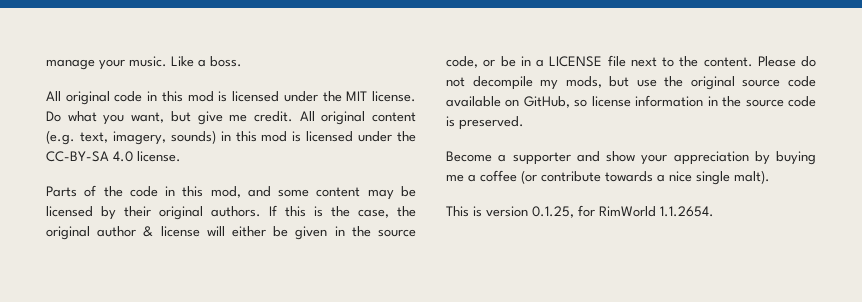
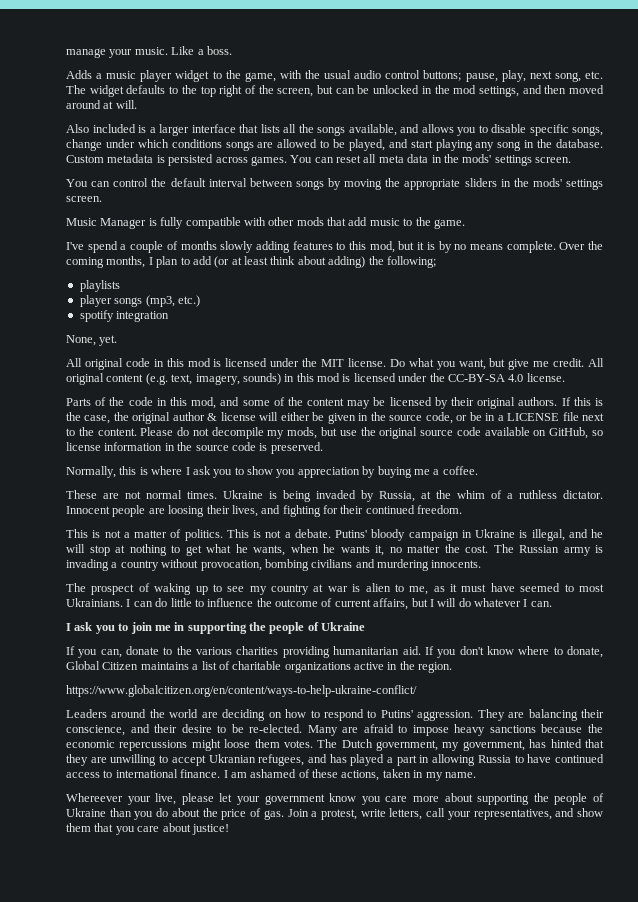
+ Adds a music player widget to the game, with the usual audio control buttons; pause, play, next song, etc. The widget defaults to the top right of the screen, but can be unlocked in the mod settings, and then moved around at will.
+ Also included is a larger interface that lists all the songs available, and allows you to disable specific songs, change under which conditions songs are allowed to be played, and start playing any song in the database. Custom metadata is persisted across games. You can reset all meta data in the mods' settings screen.
+ You can control the default interval between songs by moving the appropriate sliders in the mods' settings screen.
+ Music Manager is fully compatible with other mods that add music to the game.
+ I've spend a couple of months slowly adding features to this mod, but it is by no means complete. Over the coming months, I plan to add (or at least think about adding) the following;
+ playlists
+ player songs (mp3, etc.)
+ spotify integration
+ None, yet.
- Parts of the code in this mod, and some content may be licensed by their original authors.
+ Parts of the code in this mod, and some of the content may be licensed by their original authors.
- Become a supporter and show your appreciation by buying me a coffee (or contribute towards a nice single malt).
- This is version 0.1.25, for RimWorld 1.1.2654.
+ Normally, this is where I ask you to show you appreciation by buying me a coffee.
+ These are not normal times. Ukraine is being invaded by Russia, at the whim of a ruthless dictator. Innocent people are loosing their lives, and fighting for their continued freedom.
+ This is not a matter of politics. This is not a debate. Putins' bloody campaign in Ukraine is illegal, and he will stop at nothing to get what he wants, when he wants it, no matter the cost. The Russian army is invading a country without provocation, bombing civilians and murdering innocents.
+ The prospect of waking up to see my country at war is alien to me, as it must have seemed to most Ukrainians. I can do little to influence the outcome of current affairs, but I will do whatever I can.
+ I ask you to join me in supporting the people of Ukraine
+ If you can, donate to the various charities providing humanitarian aid. If you don't know where to donate, Global Citizen maintains a list of charitable organizations active in the region.
+ https://www.globalcitizen.org/en/content/ways-to-help-ukraine-conflict/
+ Leaders around the world are deciding on how to respond to Putins' aggression. They are balancing their conscience, and their desire to be re-elected. Many are afraid to impose heavy sanctions because the economic repercussions might loose them votes. The Dutch government, my government, has hinted that they are unwilling to accept Ukranian refugees, and has played a part in allowing Russia to have continued access to international finance. I am ashamed of these actions, taken in my name.
+ Whereever your live, please let your government know you care more about supporting the people of Ukraine than you do about the price of gas. Join a protest, write letters, call your representatives, and show them that you care about justice!

